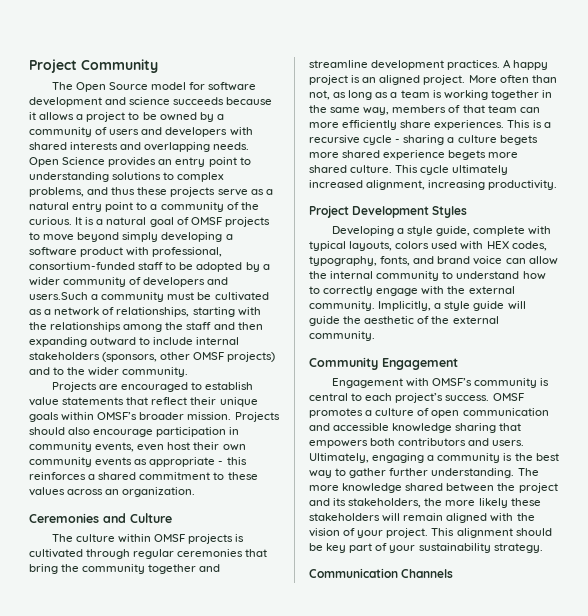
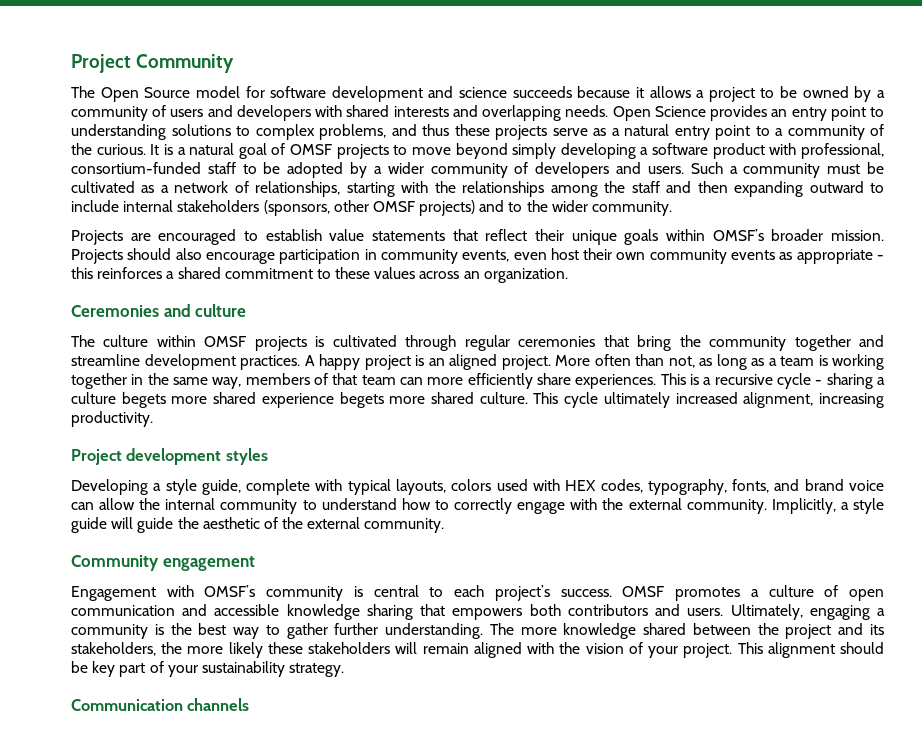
- It is a natural goal of OMSF projects to move beyond simply developing a software product with professional, consortium-funded staff to be adopted by a wider community of developers and users.Such a community must be cultivated as a network of relationships, starting with the relationships among the staff and then expanding outward to include internal stakeholders (sponsors, other OMSF projects) and to the wider community.
+ It is a natural goal of OMSF projects to move beyond simply developing a software product with professional, consortium-funded staff to be adopted by a wider community of developers and users. Such a community must be cultivated as a network of relationships, starting with the relationships among the staff and then expanding outward to include internal stakeholders (sponsors, other OMSF projects) and to the wider community.
- Ceremonies and Culture
+ Ceremonies and culture
- Project Development Styles
+ Project development styles
- Community Engagement
+ Community engagement
- Communication Channels
+ Communication channels

